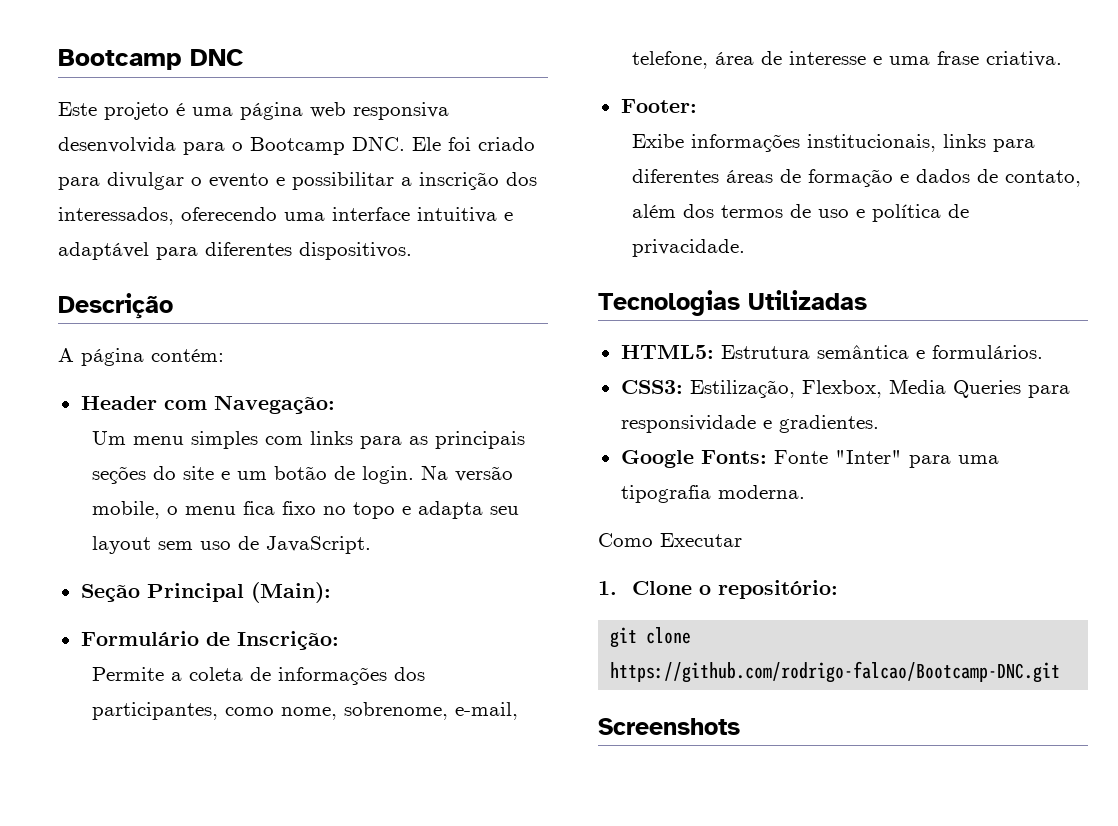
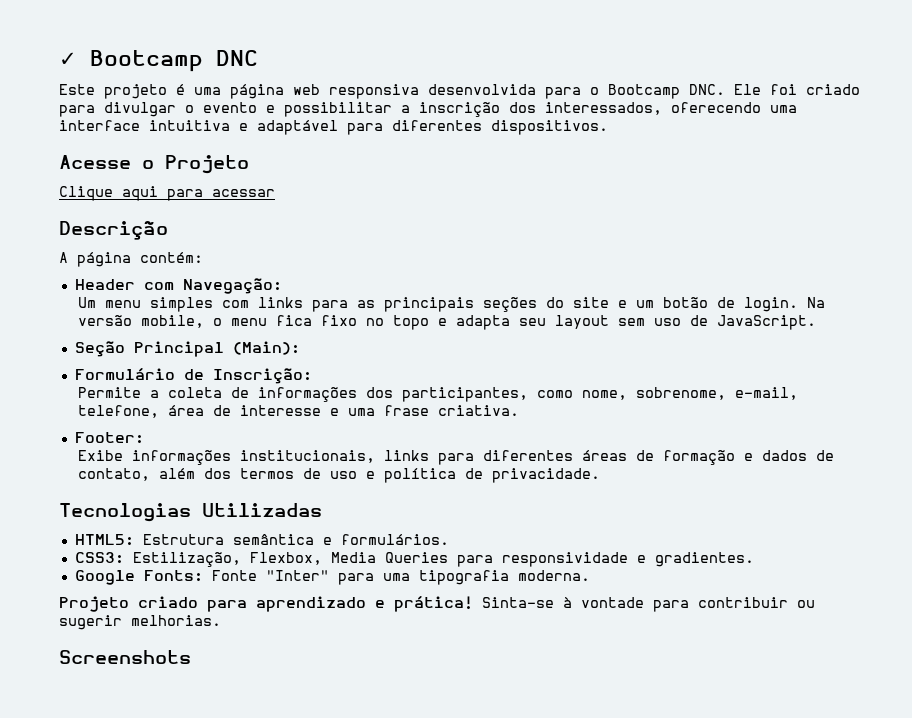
- Bootcamp DNC
+ ✓ Bootcamp DNC
+ Acesse o Projeto
+ Clique aqui para acessar
- Como Executar
- 1. Clone o repositório:
- git clone https://github.com/rodrigo-falcao/Bootcamp-DNC.git
+ Projeto criado para aprendizado e prática! Sinta-se à vontade para contribuir ou sugerir melhorias.

